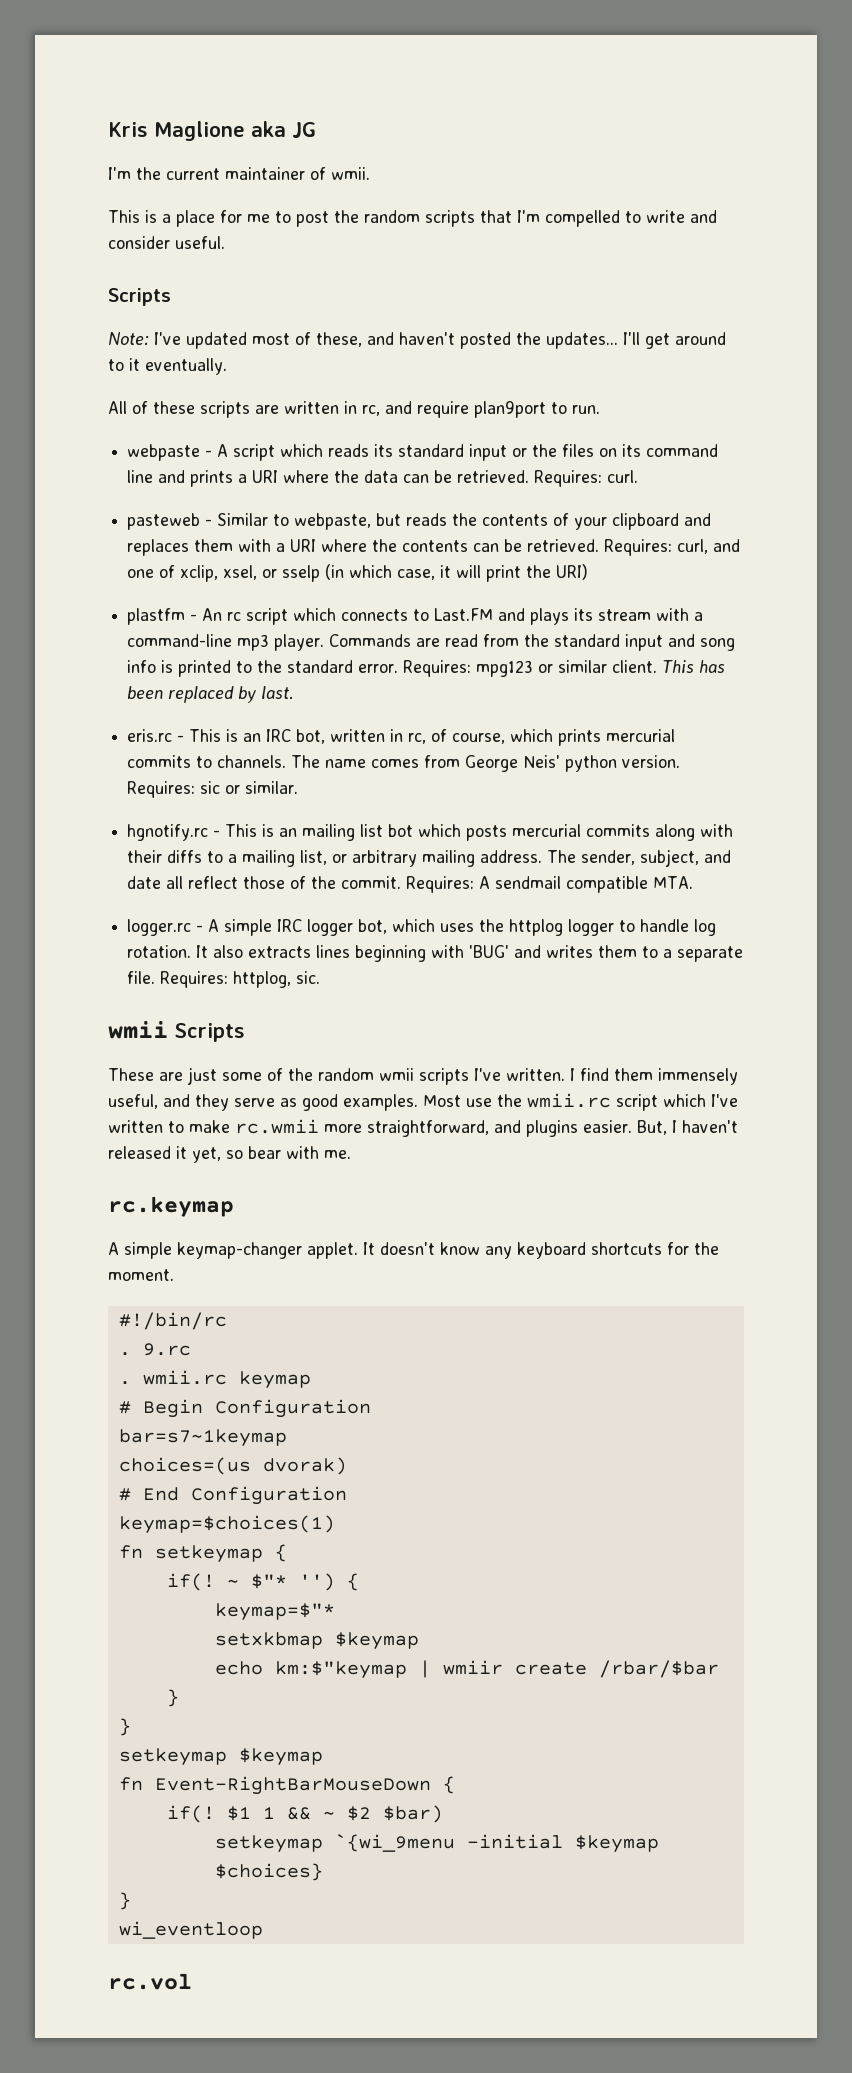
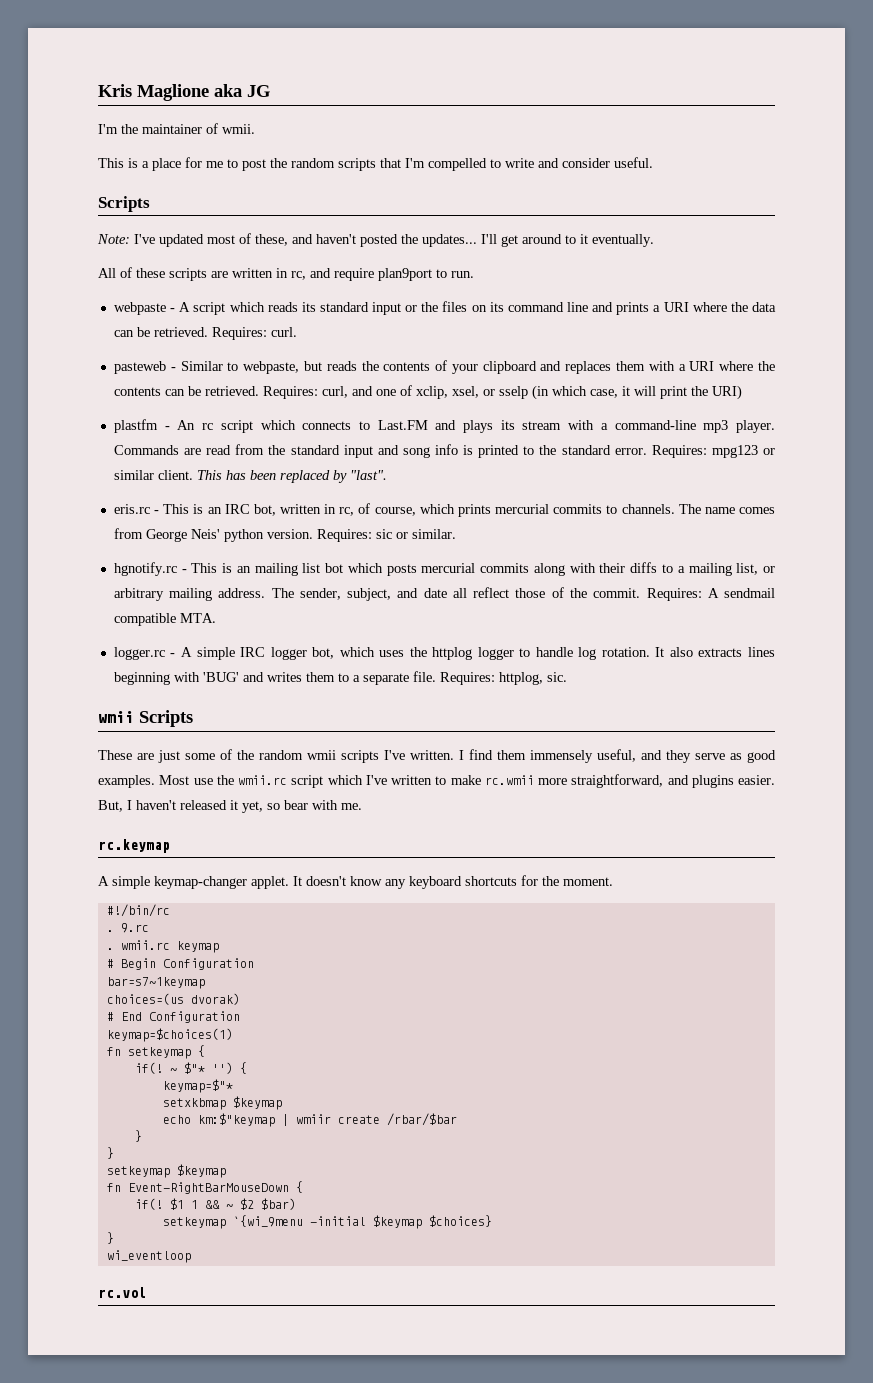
- I'm the current maintainer of wmii.
+ I'm the maintainer of wmii.
- This has been replaced by last.
+ This has been replaced by "last".

